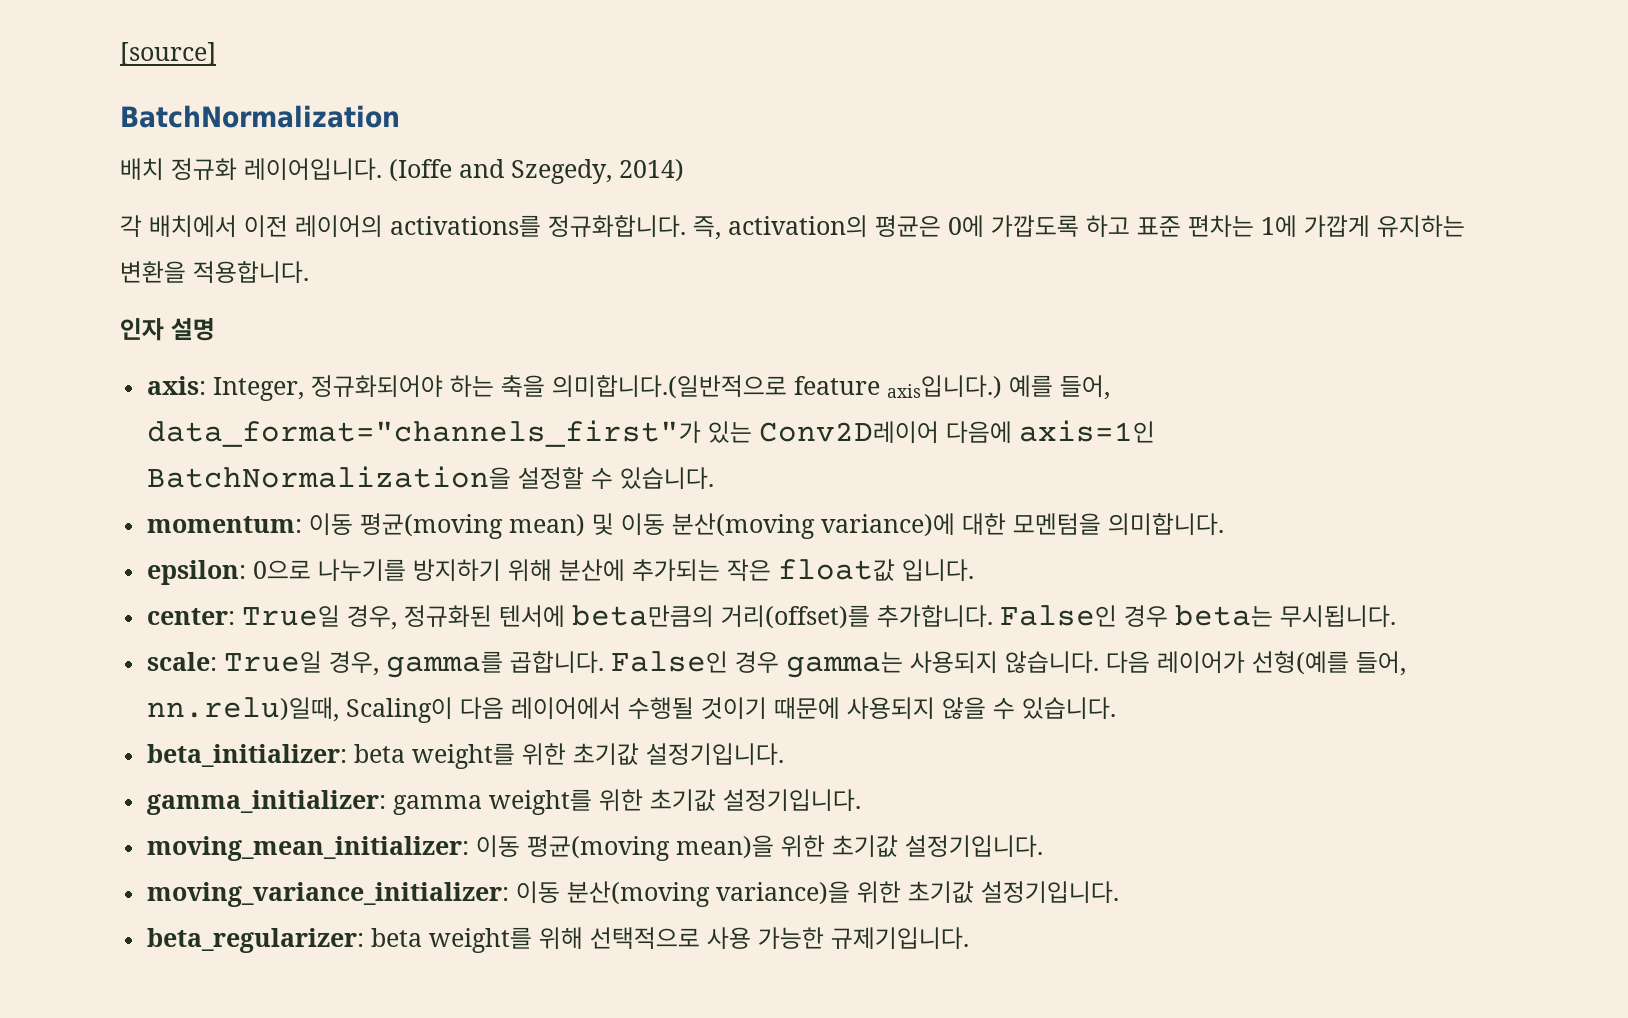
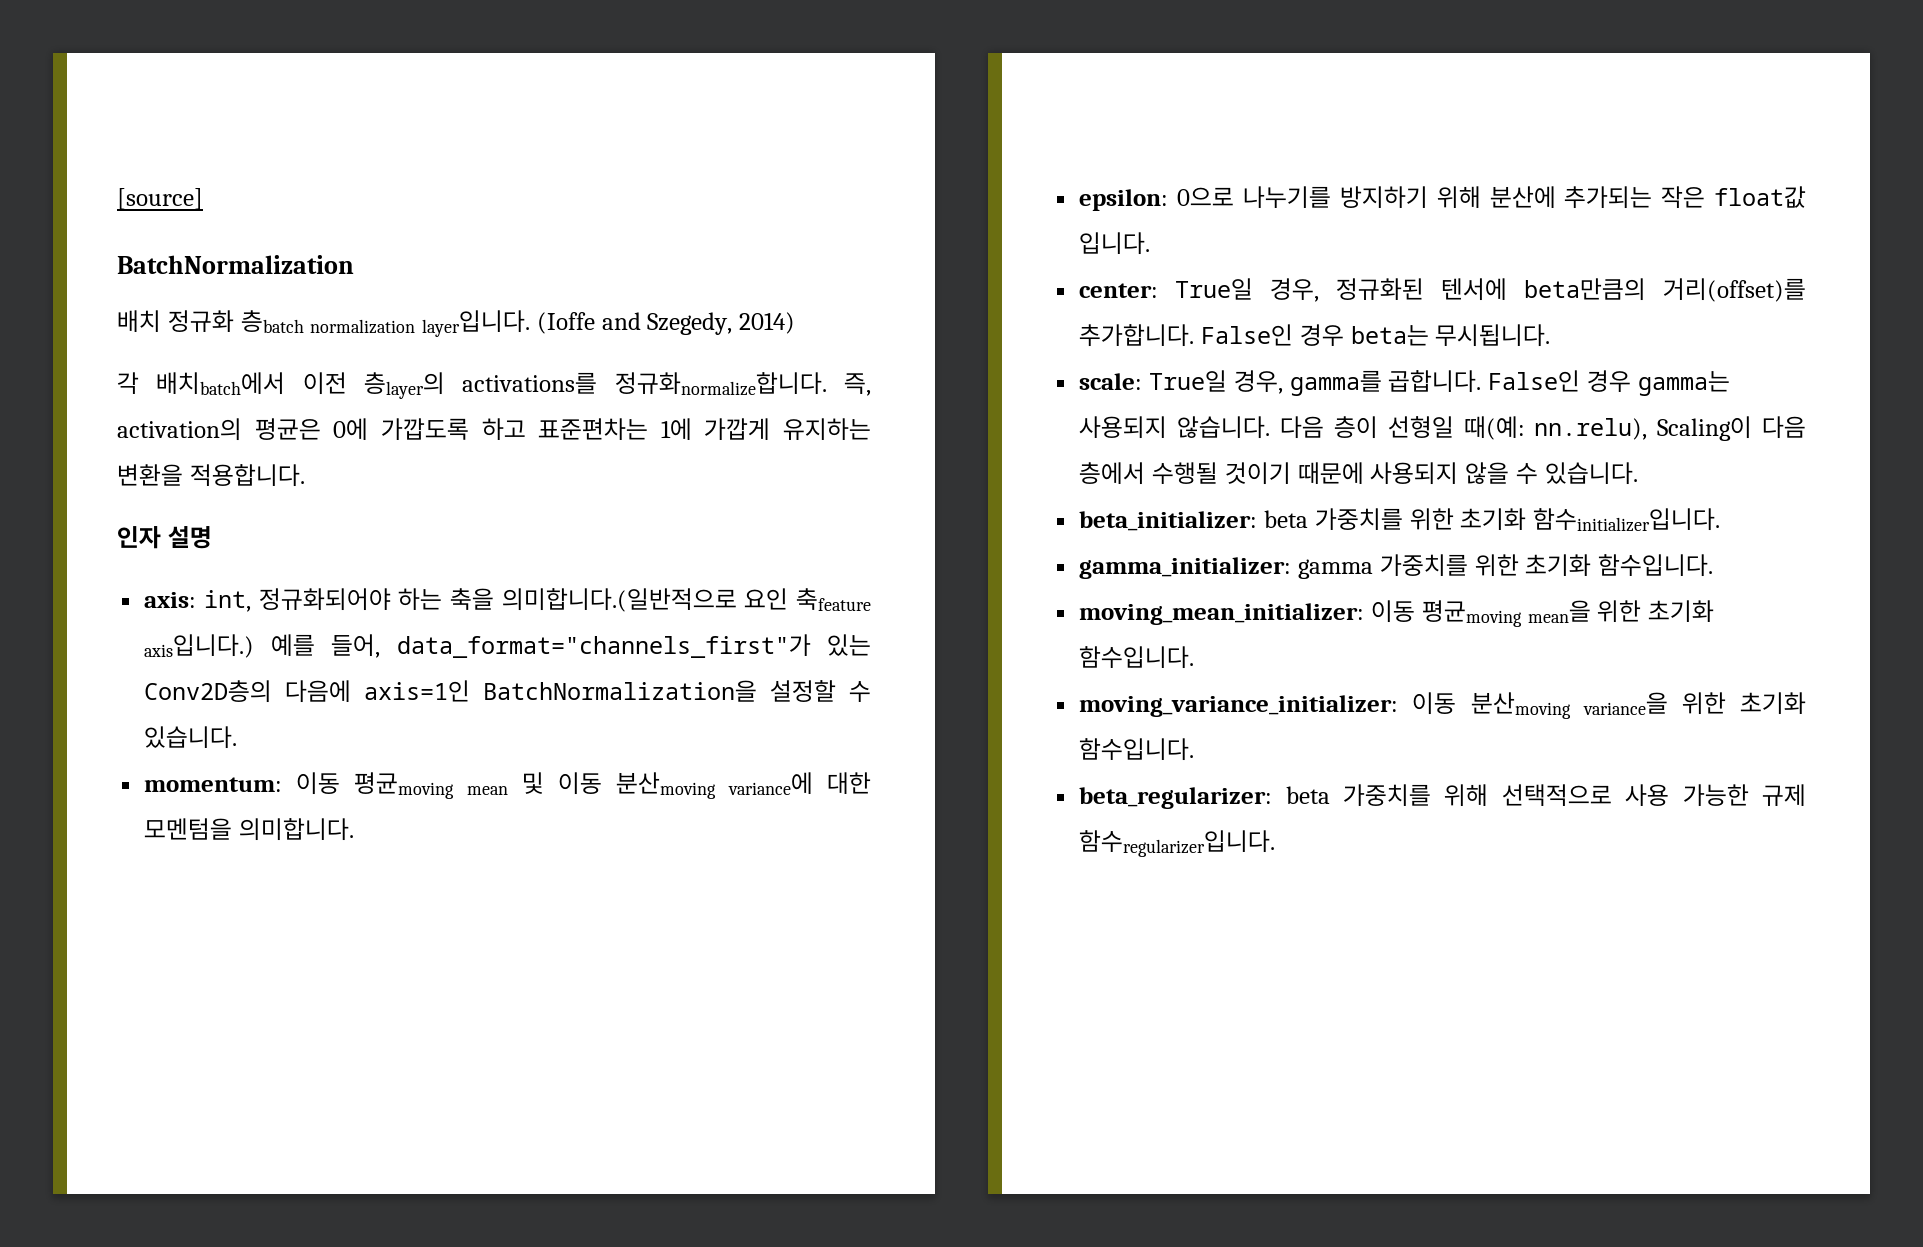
- 배치 정규화 레이어입니다.
+ 배치 정규화 층batch normalization layer입니다.
- 각 배치에서 이전 레이어의 activations를 정규화합니다.
+ 각 배치batch에서 이전 층layer의 activations를 정규화normalize합니다.
- 즉, activation의 평균은 0에 가깝도록 하고 표준 편차는 1에 가깝게 유지하는 변환을 적용합니다.
+ 즉, activation의 평균은 0에 가깝도록 하고 표준편차는 1에 가깝게 유지하는 변환을 적용합니다.
- axis: Integer, 정규화되어야 하는 축을 의미합니다.(일반적으로 feature axis입니다.)
+ axis: int, 정규화되어야 하는 축을 의미합니다.(일반적으로 요인 축feature axis입니다.)
- 예를 들어, data_format="channels_first"가 있는 Conv2D레이어 다음에 axis=1인 BatchNormalization을 설정할 수 있습니다.
+ 예를 들어, data_format="channels_first"가 있는 Conv2D층의 다음에 axis=1인 BatchNormalization을 설정할 수 있습니다.
- momentum: 이동 평균(moving mean) 및 이동 분산(moving variance)에 대한 모멘텀을 의미합니다.
+ momentum: 이동 평균moving mean 및 이동 분산moving variance에 대한 모멘텀을 의미합니다.
- 다음 레이어가 선형(예를 들어, nn.relu)일때, Scaling이 다음 레이어에서 수행될 것이기 때문에 사용되지 않을 수 있습니다.
+ 다음 층이 선형일 때(예: nn.relu), Scaling이 다음 층에서 수행될 것이기 때문에 사용되지 않을 수 있습니다.
- beta_initializer: beta weight를 위한 초기값 설정기입니다.
- gamma_initializer: gamma weight를 위한 초기값 설정기입니다.
- moving_mean_initializer: 이동 평균(moving mean)을 위한 초기값 설정기입니다.
- moving_variance_initializer: 이동 분산(moving variance)을 위한 초기값 설정기입니다.
+ beta_initializer: beta 가중치를 위한 초기화 함수initializer입니다.
+ gamma_initializer: gamma 가중치를 위한 초기화 함수입니다.
+ moving_mean_initializer: 이동 평균moving mean을 위한 초기화 함수입니다.
+ moving_variance_initializer: 이동 분산moving variance을 위한 초기화 함수입니다.
- beta_regularizer: beta weight를 위해 선택적으로 사용 가능한 규제기입니다.
+ beta_regularizer: beta 가중치를 위해 선택적으로 사용 가능한 규제 함수regularizer입니다.

